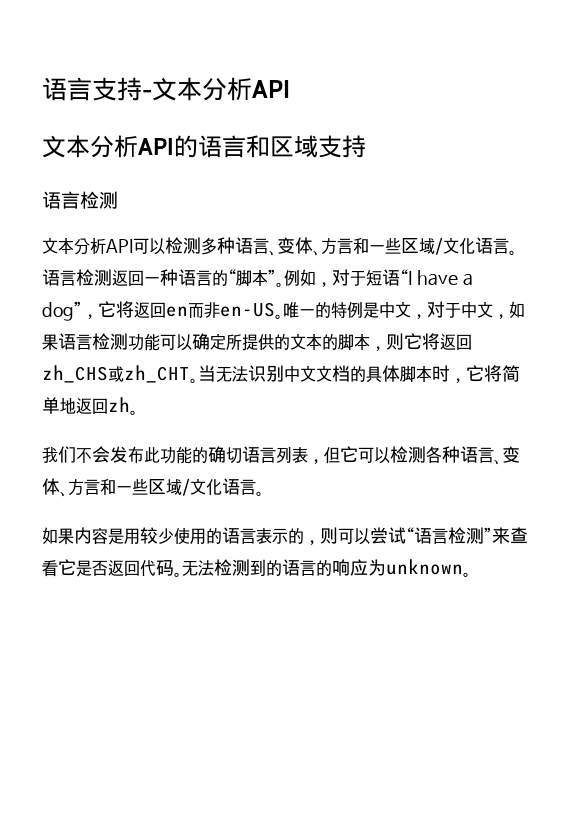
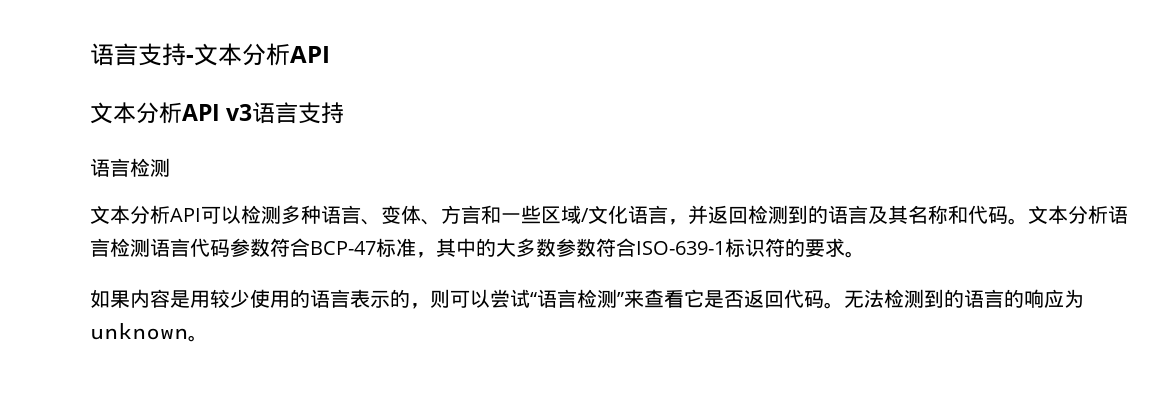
- 文本分析API的语言和区域支持
+ 文本分析API v3语言支持
- 文本分析API可以检测多种语言、变体、方言和一些区域/文化语言。语言检测返回一种语言的“脚本”。例如，对于短语“I have a dog”，它将返回en而非en-US。唯一的特例是中文，对于中文，如果语言检测功能可以确定所提供的文本的脚本，则它将返回zh_CHS或zh_CHT。当无法识别中文文档的具体脚本时，它将简单地返回zh。
- 我们不会发布此功能的确切语言列表，但它可以检测各种语言、变体、方言和一些区域/文化语言。
+ 文本分析API可以检测多种语言、变体、方言和一些区域/文化语言，并返回检测到的语言及其名称和代码。文本分析语言检测语言代码参数符合BCP-47标准，其中的大多数参数符合ISO-639-1标识符的要求。

